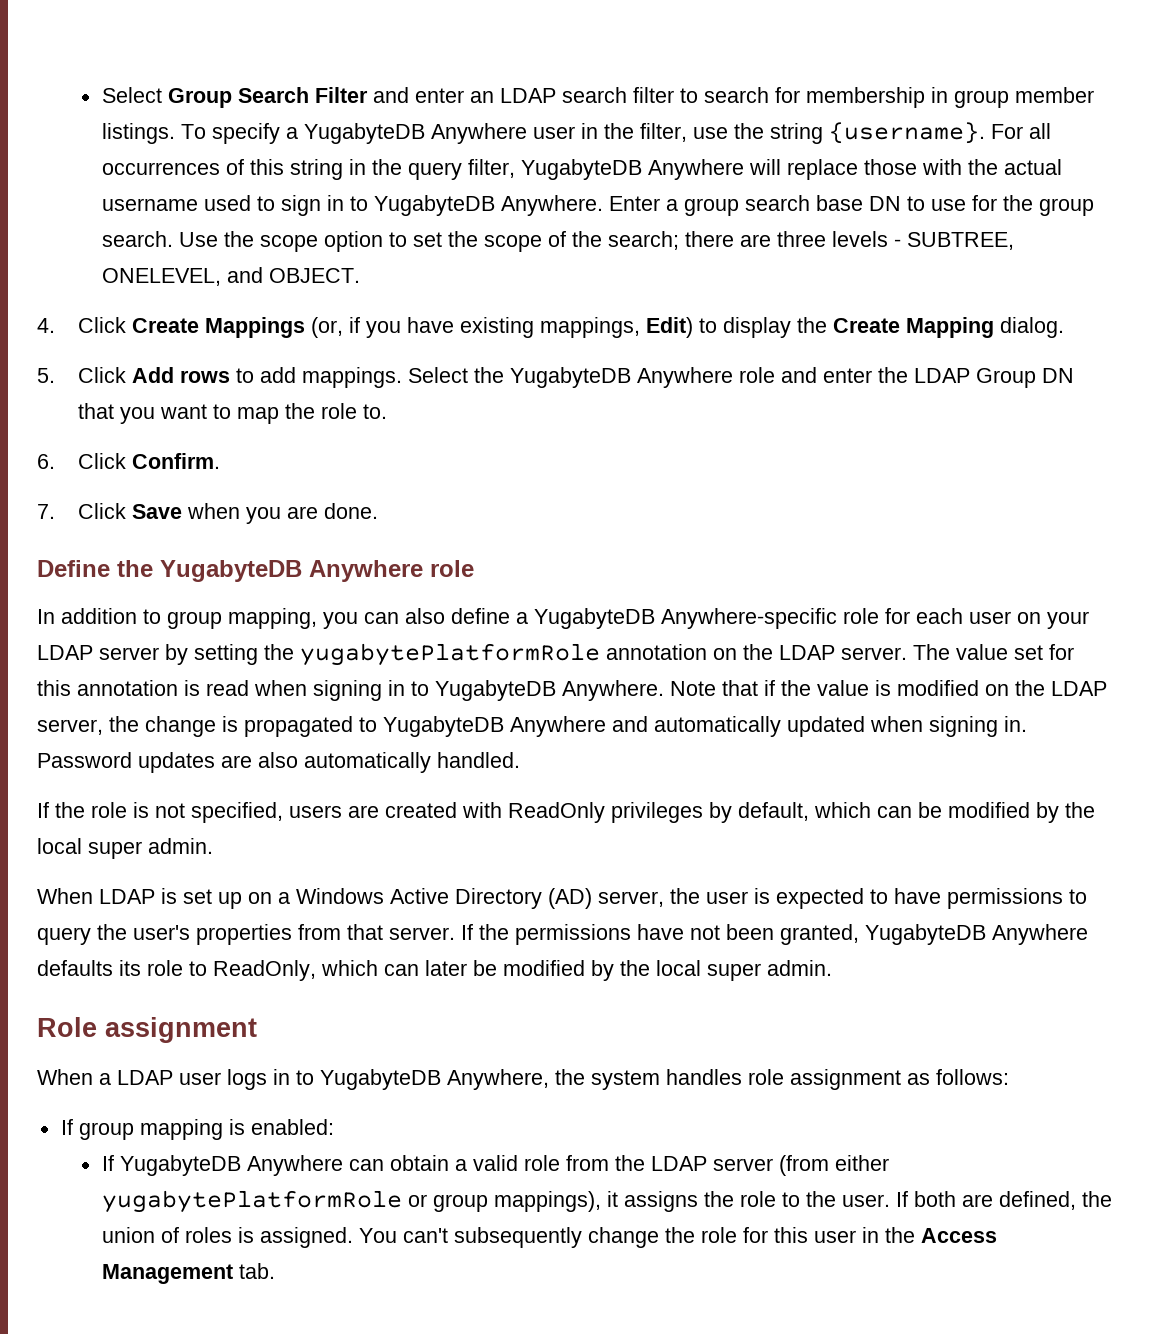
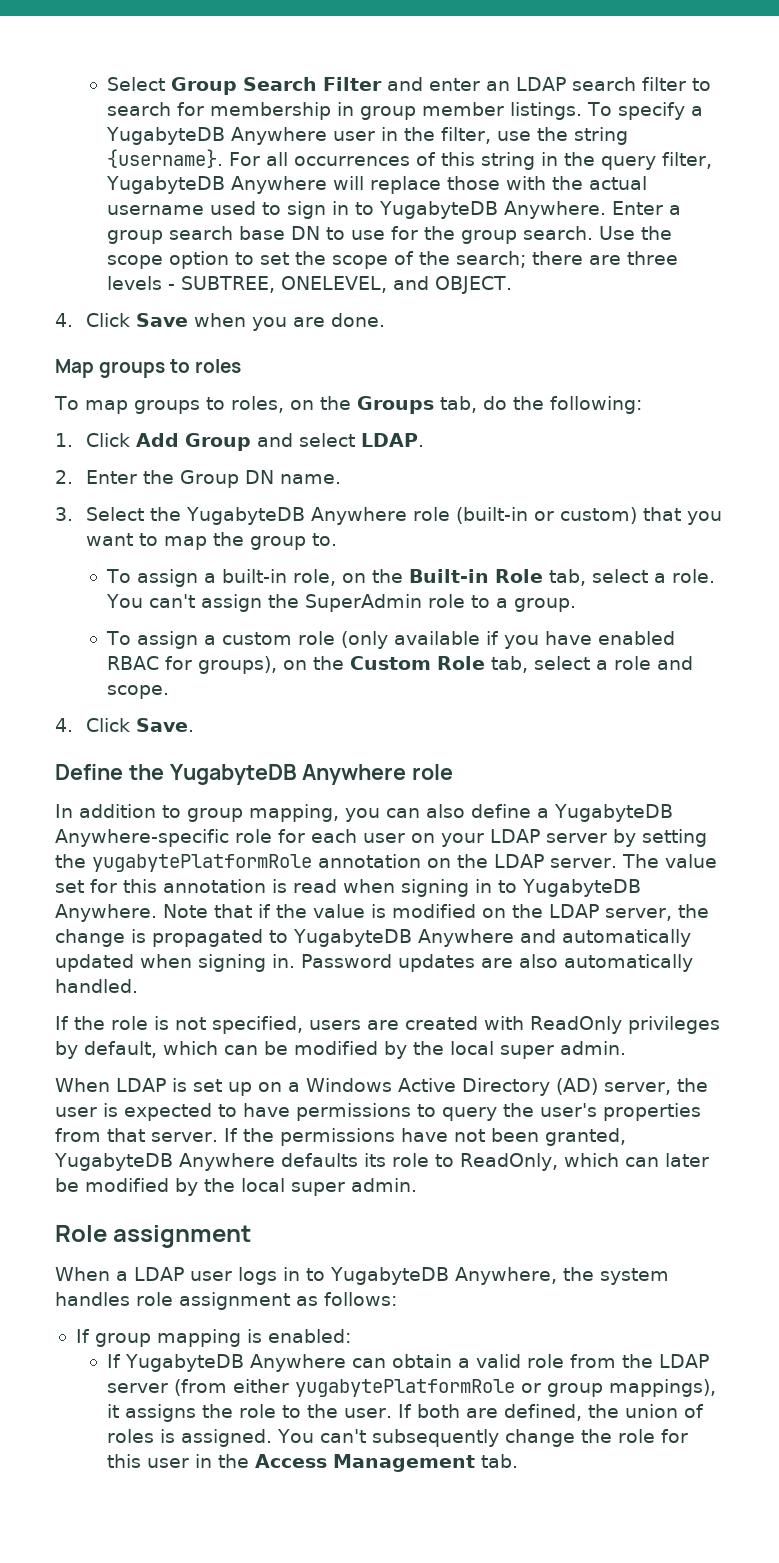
- 4. Click Create Mappings (or, if you have existing mappings, Edit) to display the Create Mapping dialog.
- 5. Click Add rows to add mappings. Select the YugabyteDB Anywhere role and enter the LDAP Group DN that you want to map the role to.
- 6. Click Confirm.
- 7. Click Save when you are done.
+ 4. Click Save when you are done.
+ Map groups to roles
+ To map groups to roles, on the Groups tab, do the following:
+ 1. Click Add Group and select LDAP.
+ 2. Enter the Group DN name.
+ 3. Select the YugabyteDB Anywhere role (built-in or custom) that you want to map the group to.
+ To assign a built-in role, on the Built-in Role tab, select a role. You can't assign the SuperAdmin role to a group.
+ To assign a custom role (only available if you have enabled RBAC for groups), on the Custom Role tab, select a role and scope.
+ 4. Click Save.

